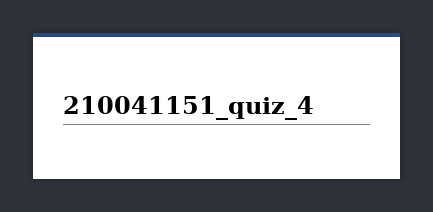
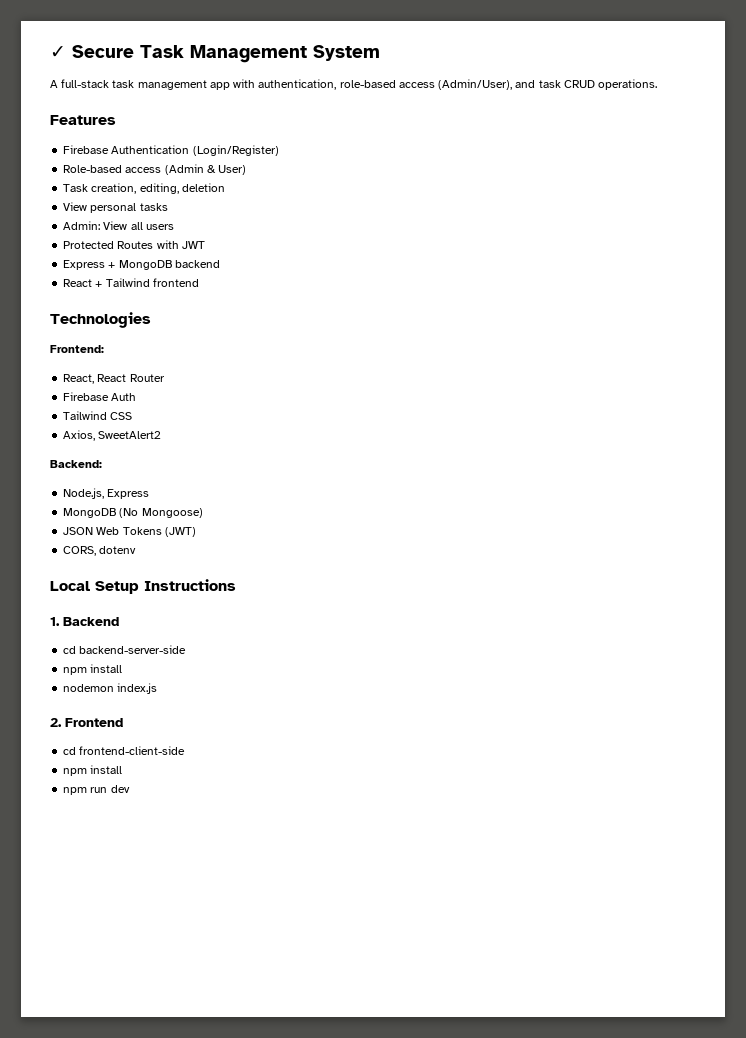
- 210041151_quiz_4
+ ✓ Secure Task Management System
+ A full-stack task management app with authentication, role-based access (Admin/User), and task CRUD operations.
+ Features
+ Firebase Authentication (Login/Register)
+ Role-based access (Admin & User)
+ Task creation, editing, deletion
+ View personal tasks
+ Admin: View all users
+ Protected Routes with JWT
+ Express + MongoDB backend
+ React + Tailwind frontend
+ Technologies
+ Frontend:
+ React, React Router
+ Firebase Auth
+ Tailwind CSS
+ Axios, SweetAlert2
+ Backend:
+ Node.js, Express
+ MongoDB (No Mongoose)
+ JSON Web Tokens (JWT)
+ CORS, dotenv
+ Local Setup Instructions
+ 1. Backend
+ cd backend-server-side
+ npm install
+ nodemon index.js
+ 2. Frontend
+ cd frontend-client-side
+ npm install
+ npm run dev

